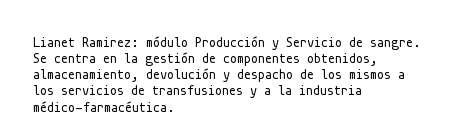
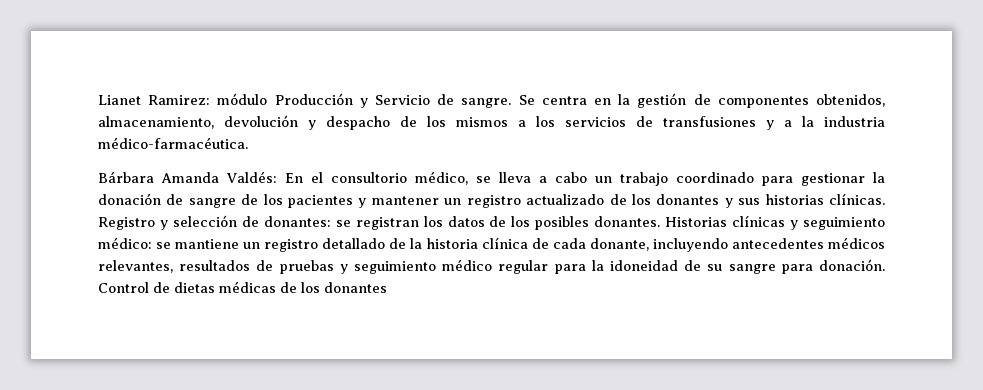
+ Bárbara Amanda Valdés: En el consultorio médico, se lleva a cabo un trabajo coordinado para gestionar la donación de sangre de los pacientes y mantener un registro actualizado de los donantes y sus historias clínicas. Registro y selección de donantes: se registran los datos de los posibles donantes. Historias clínicas y seguimiento médico: se mantiene un registro detallado de la historia clínica de cada donante, incluyendo antecedentes médicos relevantes, resultados de pruebas y seguimiento médico regular para la idoneidad de su sangre para donación. Control de dietas médicas de los donantes

